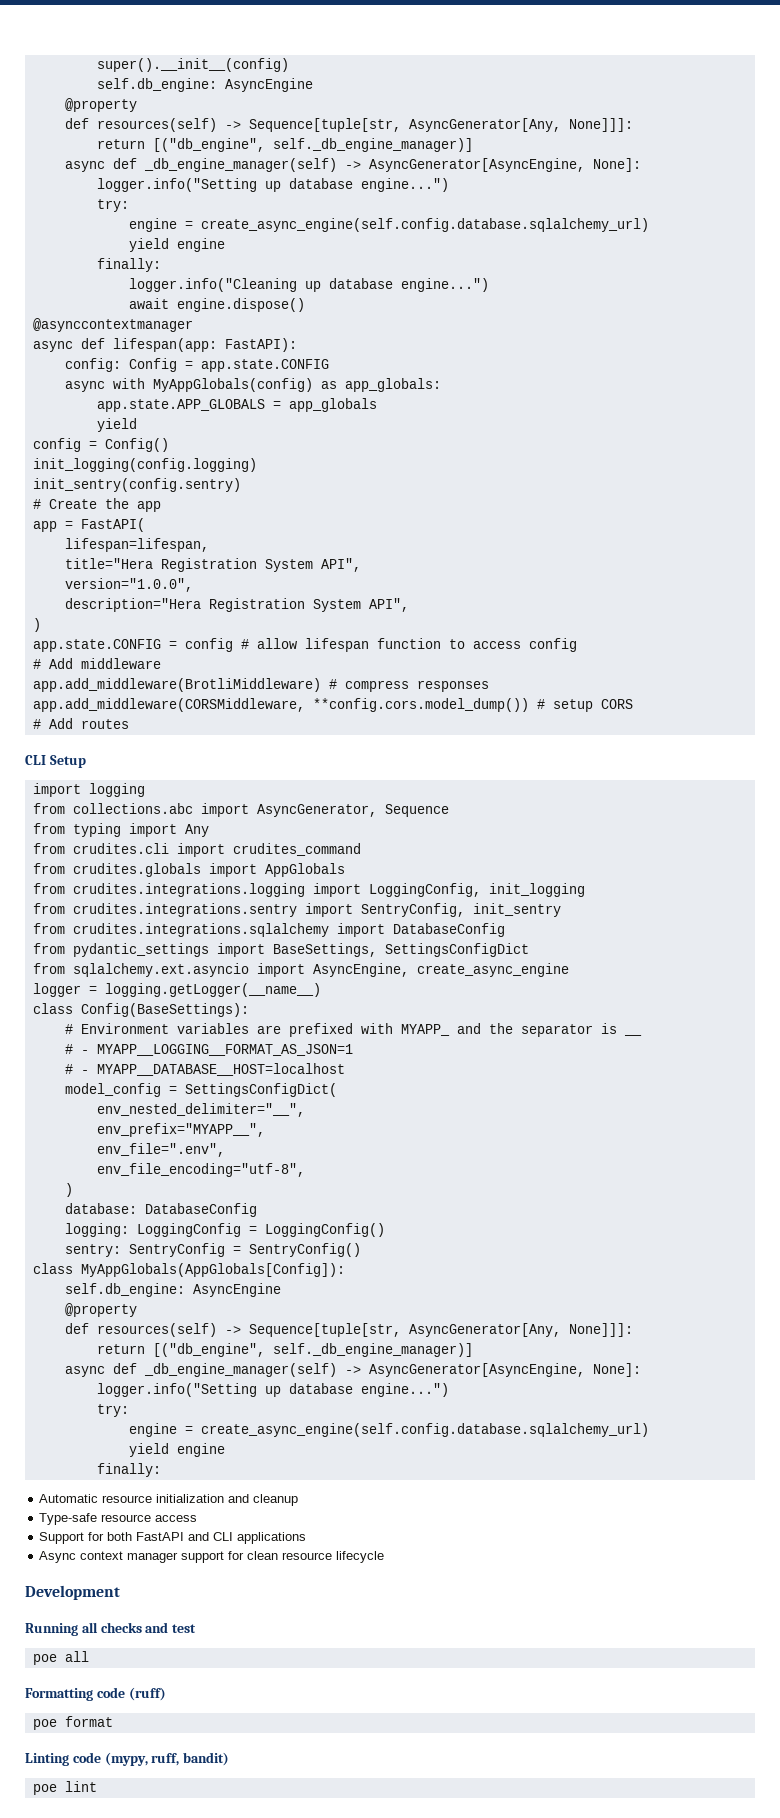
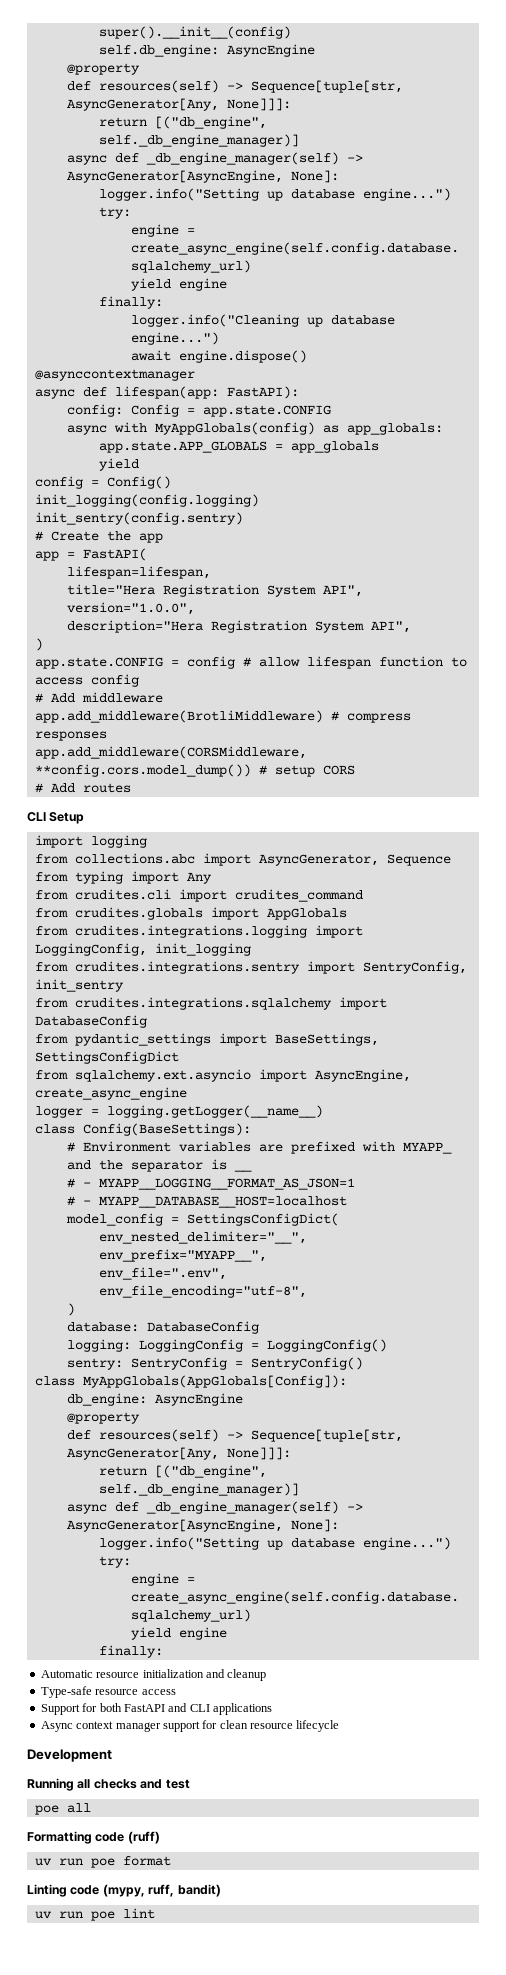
  class MyAppGlobals(AppGlobals[Config]):
- self.db_engine: AsyncEngine
+ db_engine: AsyncEngine
- poe format
+ uv run poe format
- poe lint
+ uv run poe lint

